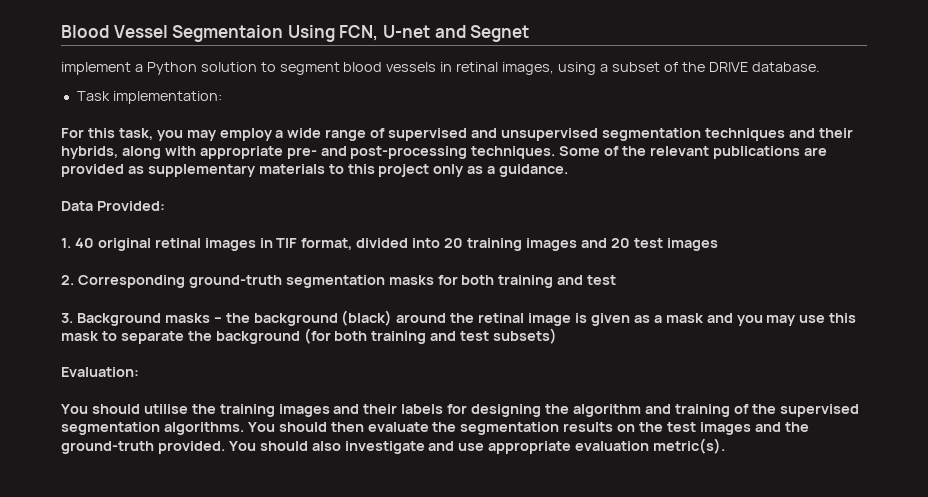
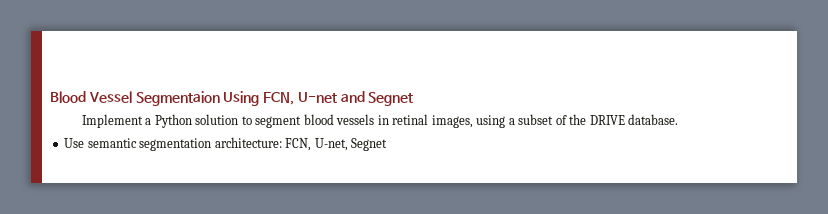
- implement a Python solution to segment blood vessels in retinal images, using a subset of the DRIVE database.
+ Implement a Python solution to segment blood vessels in retinal images, using a subset of the DRIVE database.
- Task implementation:
- For this task, you may employ a wide range of supervised and unsupervised segmentation techniques and their hybrids, along with appropriate pre- and post-processing techniques. Some of the relevant publications are provided as supplementary materials to this project only as a guidance.
- Data Provided:
- 1. 40 original retinal images in TIF format, divided into 20 training images and 20 test images
- 2. Corresponding ground-truth segmentation masks for both training and test
- 3. Background masks – the background (black) around the retinal image is given as a mask and you may use this mask to separate the background (for both training and test subsets)
- Evaluation:
- You should utilise the training images and their labels for designing the algorithm and training of the supervised segmentation algorithms. You should then evaluate the segmentation results on the test images and the ground-truth provided. You should also investigate and use appropriate evaluation metric(s).
+ Use semantic segmentation architecture: FCN, U-net, Segnet

